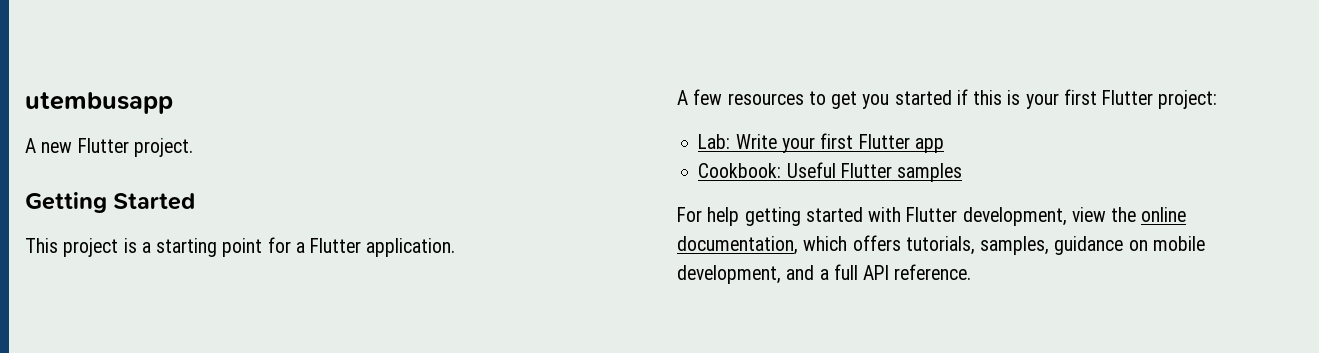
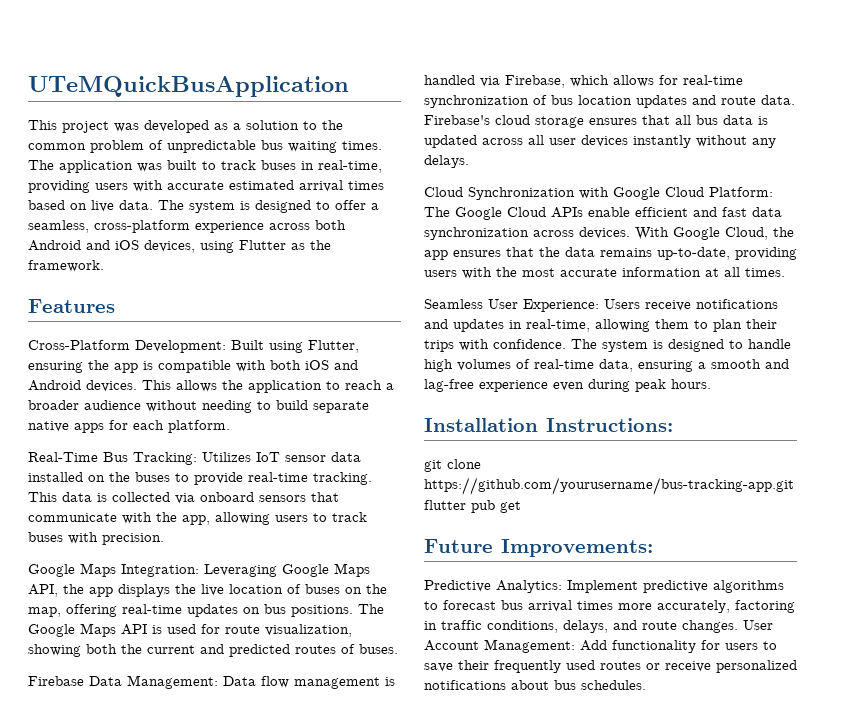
- utembusapp
- A new Flutter project.
- Getting Started
- This project is a starting point for a Flutter application.
- A few resources to get you started if this is your first Flutter project:
- Lab: Write your first Flutter app
- Cookbook: Useful Flutter samples
- For help getting started with Flutter development, view the online documentation, which offers tutorials, samples, guidance on mobile development, and a full API reference.
+ UTeMQuickBusApplication
+ This project was developed as a solution to the common problem of unpredictable bus waiting times. The application was built to track buses in real-time, providing users with accurate estimated arrival times based on live data. The system is designed to offer a seamless, cross-platform experience across both Android and iOS devices, using Flutter as the framework.
+ Features
+ Cross-Platform Development: Built using Flutter, ensuring the app is compatible with both iOS and Android devices. This allows the application to reach a broader audience without needing to build separate native apps for each platform.
+ Real-Time Bus Tracking: Utilizes IoT sensor data installed on the buses to provide real-time tracking. This data is collected via onboard sensors that communicate with the app, allowing users to track buses with precision.
+ Google Maps Integration: Leveraging Google Maps API, the app displays the live location of buses on the map, offering real-time updates on bus positions. The Google Maps API is used for route visualization, showing both the current and predicted routes of buses.
+ Firebase Data Management: Data flow management is handled via Firebase, which allows for real-time synchronization of bus location updates and route data. Firebase's cloud storage ensures that all bus data is updated across all user devices instantly without any delays.
+ Cloud Synchronization with Google Cloud Platform: The Google Cloud APIs enable efficient and fast data synchronization across devices. With Google Cloud, the app ensures that the data remains up-to-date, providing users with the most accurate information at all times.
+ Seamless User Experience: Users receive notifications and updates in real-time, allowing them to plan their trips with confidence. The system is designed to handle high volumes of real-time data, ensuring a smooth and lag-free experience even during peak hours.
+ Installation Instructions:
+ git clone https://github.com/yourusername/bus-tracking-app.git flutter pub get
+ Future Improvements:
+ Predictive Analytics: Implement predictive algorithms to forecast bus arrival times more accurately, factoring in traffic conditions, delays, and route changes. User Account Management: Add functionality for users to save their frequently used routes or receive personalized notifications about bus schedules.

